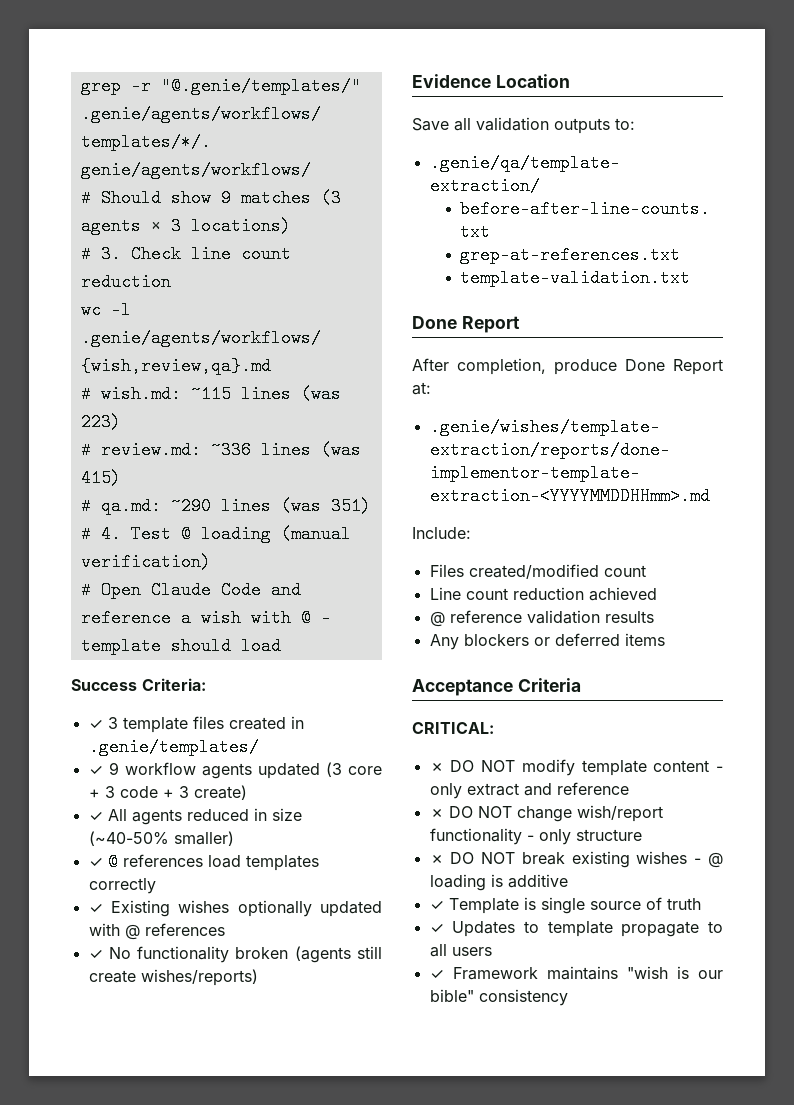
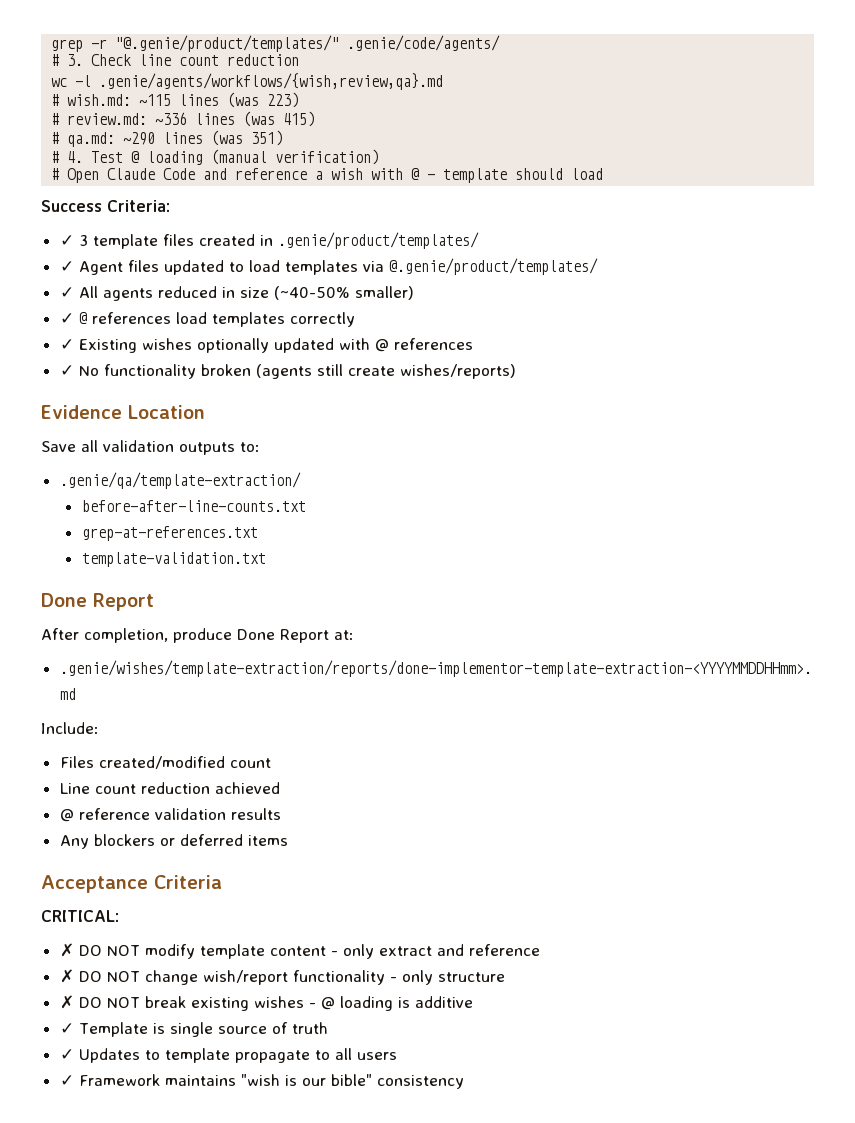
- grep -r "@.genie/templates/" .genie/agents/workflows/ templates/*/. genie/agents/workflows/
- # Should show 9 matches (3 agents × 3 locations)
+ grep -r "@.genie/product/templates/" .genie/code/agents/
- ✓ 3 template files created in .genie/templates/
- ✓ 9 workflow agents updated (3 core + 3 code + 3 create)
+ ✓ 3 template files created in .genie/product/templates/
+ ✓ Agent files updated to load templates via @.genie/product/templates/

